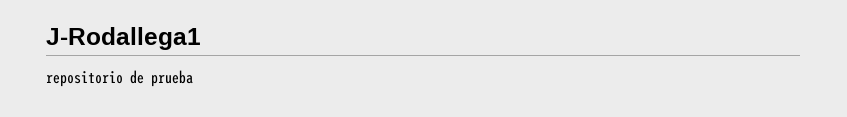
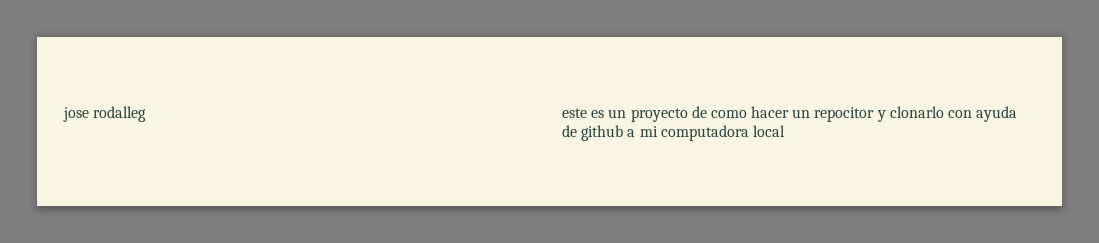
- J-Rodallega1
- repositorio de prueba
+ jose rodalleg
+ este es un proyecto de como hacer un repocitor y clonarlo con ayuda de github a mi computadora local

